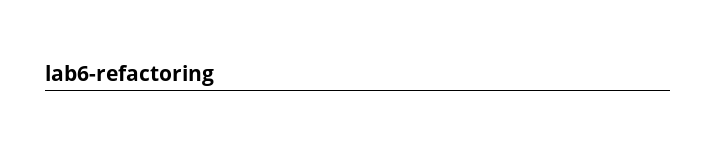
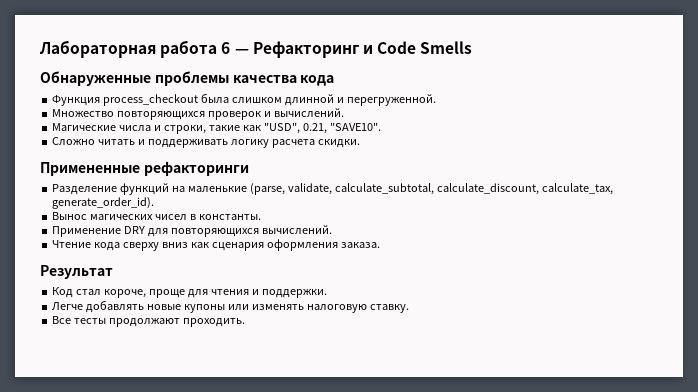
- lab6-refactoring
+ Лабораторная работа 6 — Рефакторинг и Code Smells
+ Обнаруженные проблемы качества кода
+ Функция process_checkout была слишком длинной и перегруженной.
+ Множество повторяющихся проверок и вычислений.
+ Магические числа и строки, такие как "USD", 0.21, "SAVE10".
+ Сложно читать и поддерживать логику расчета скидки.
+ Примененные рефакторинги
+ Разделение функций на маленькие (parse, validate, calculate_subtotal, calculate_discount, calculate_tax, generate_order_id).
+ Вынос магических чисел в константы.
+ Применение DRY для повторяющихся вычислений.
+ Чтение кода сверху вниз как сценария оформления заказа.
+ Результат
+ Код стал короче, проще для чтения и поддержки.
+ Легче добавлять новые купоны или изменять налоговую ставку.
+ Все тесты продолжают проходить.

